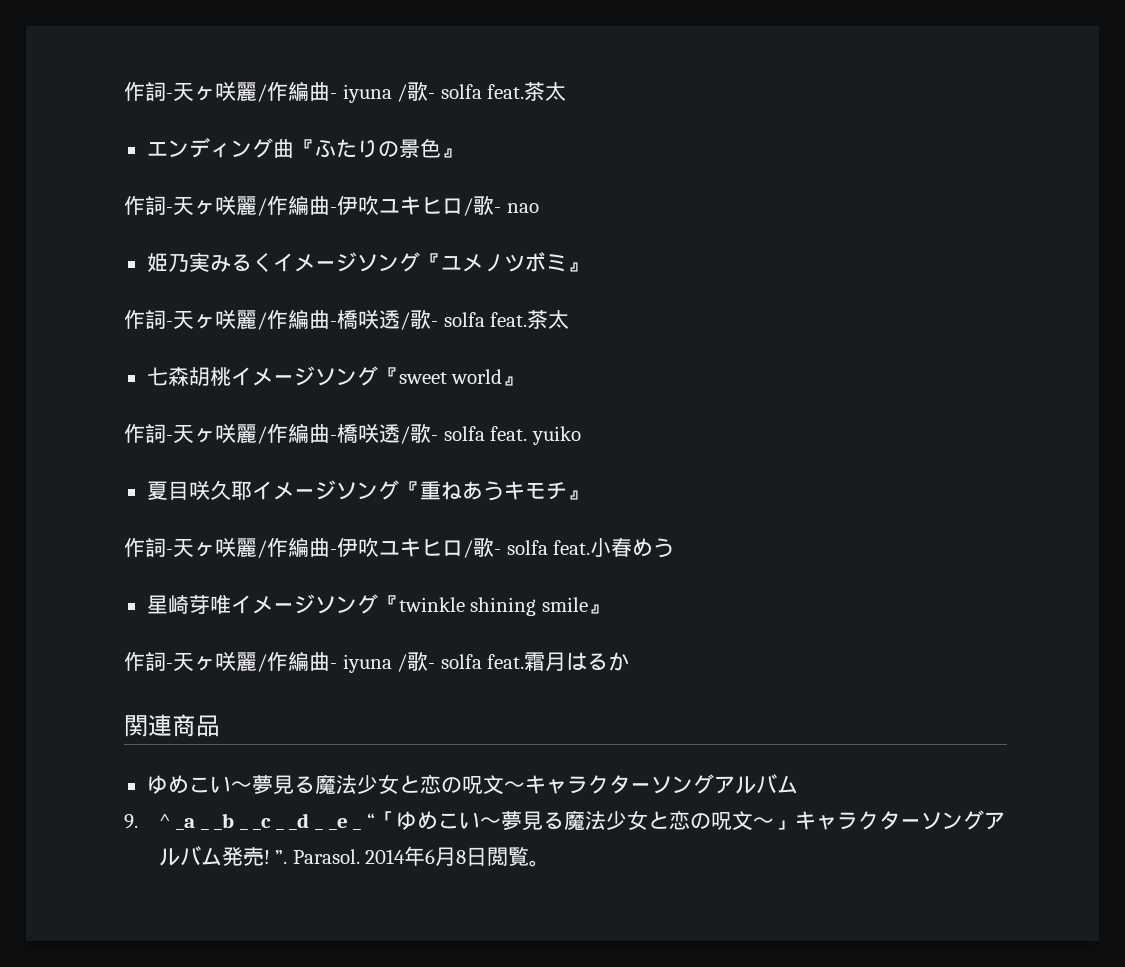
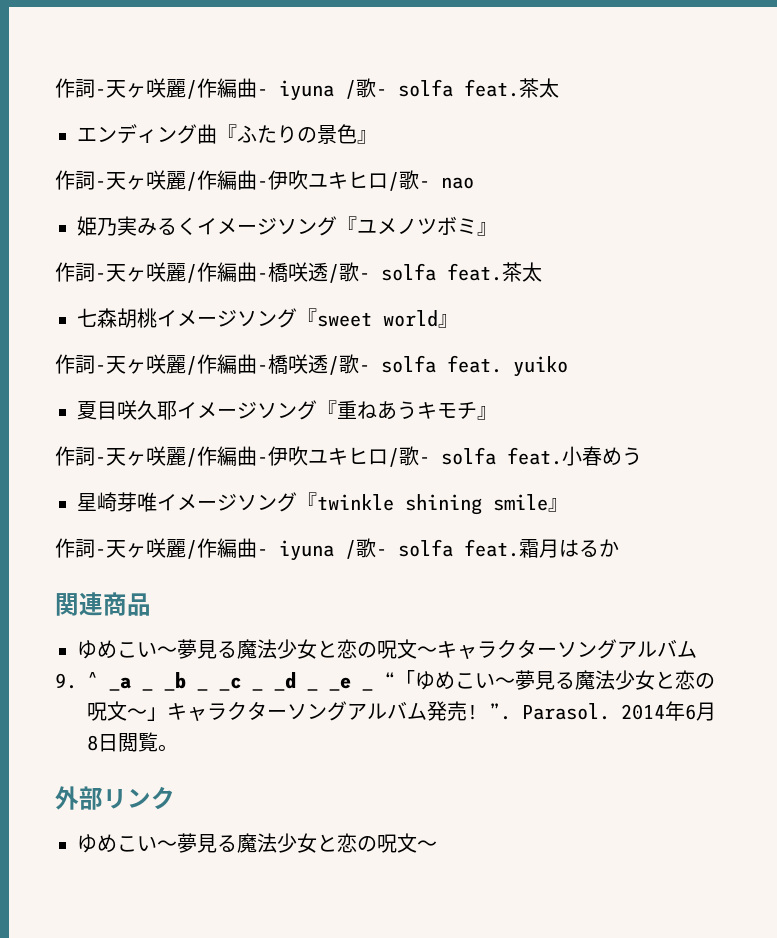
+ 外部リンク
+ ゆめこい〜夢見る魔法少女と恋の呪文〜

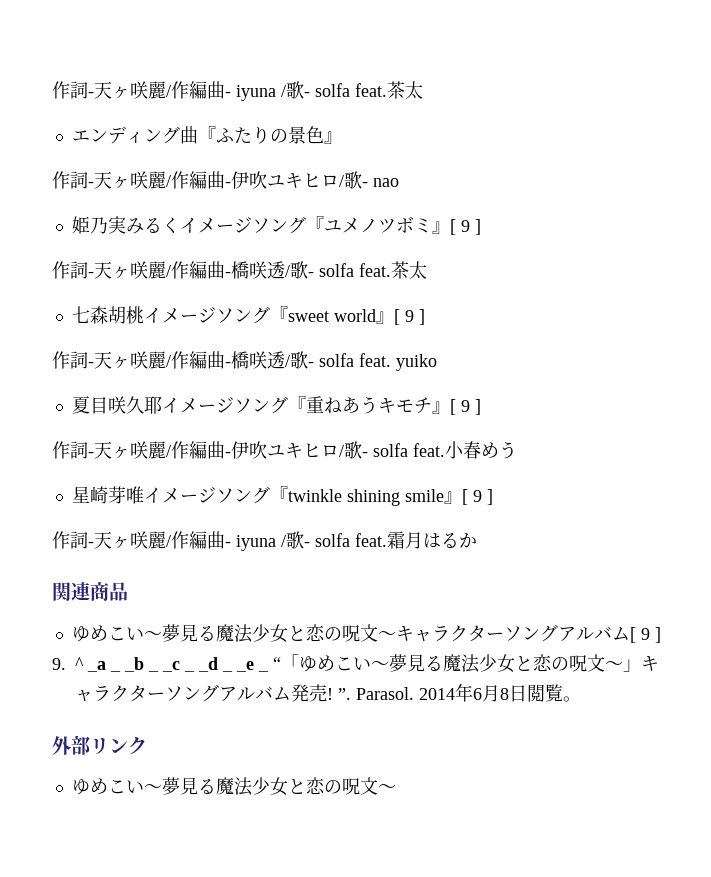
- 姫乃実みるくイメージソング『ユメノツボミ』
+ 姫乃実みるくイメージソング『ユメノツボミ』[ 9 ]
- 七森胡桃イメージソング『sweet world』
+ 七森胡桃イメージソング『sweet world』[ 9 ]
- 夏目咲久耶イメージソング『重ねあうキモチ』
+ 夏目咲久耶イメージソング『重ねあうキモチ』[ 9 ]
- 星崎芽唯イメージソング『twinkle shining smile』
+ 星崎芽唯イメージソング『twinkle shining smile』[ 9 ]
- ゆめこい〜夢見る魔法少女と恋の呪文〜キャラクターソングアルバム
+ ゆめこい〜夢見る魔法少女と恋の呪文〜キャラクターソングアルバム[ 9 ]

